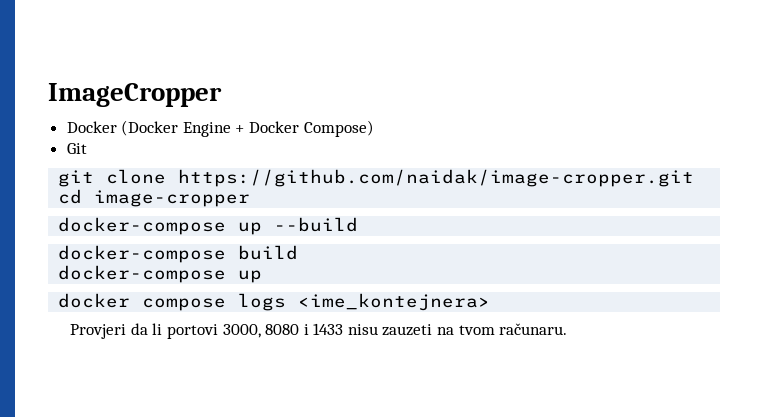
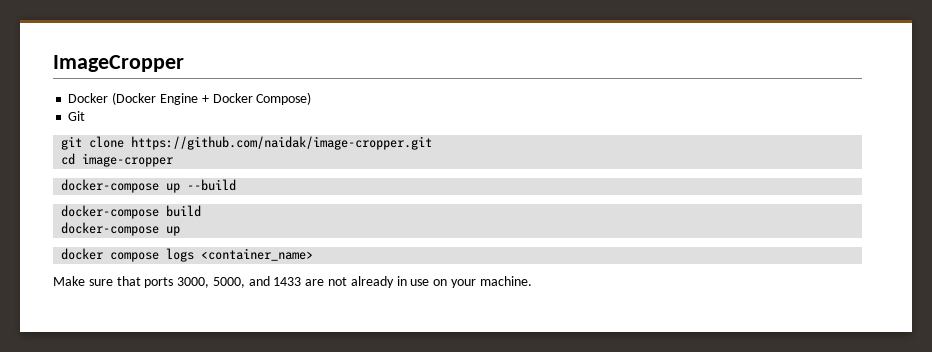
- docker compose logs <ime_kontejnera>
- Provjeri da li portovi 3000, 8080 i 1433 nisu zauzeti na tvom računaru.
+ docker compose logs <container_name>
+ Make sure that ports 3000, 5000, and 1433 are not already in use on your machine.

